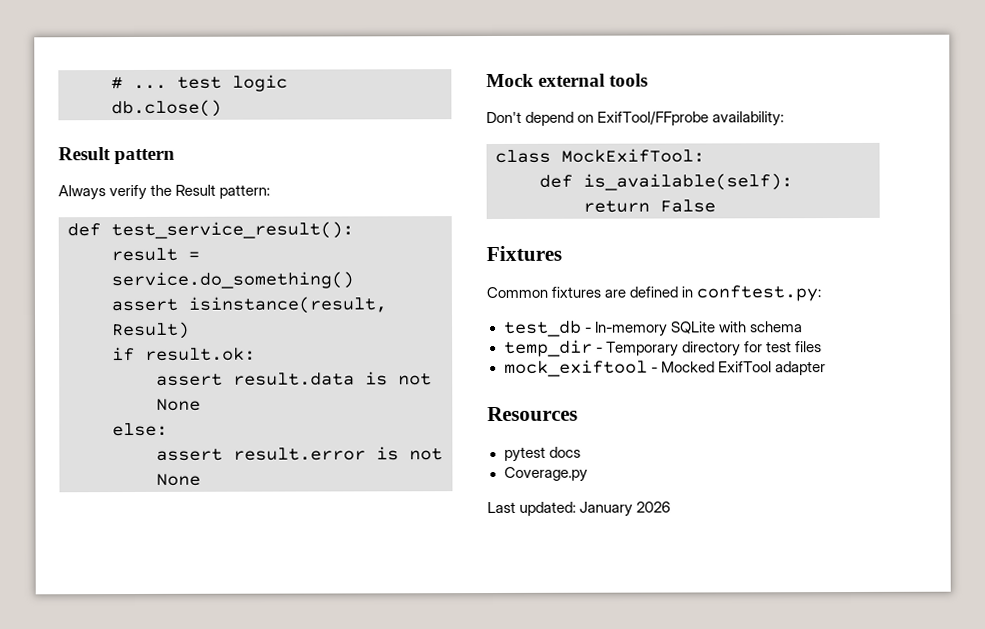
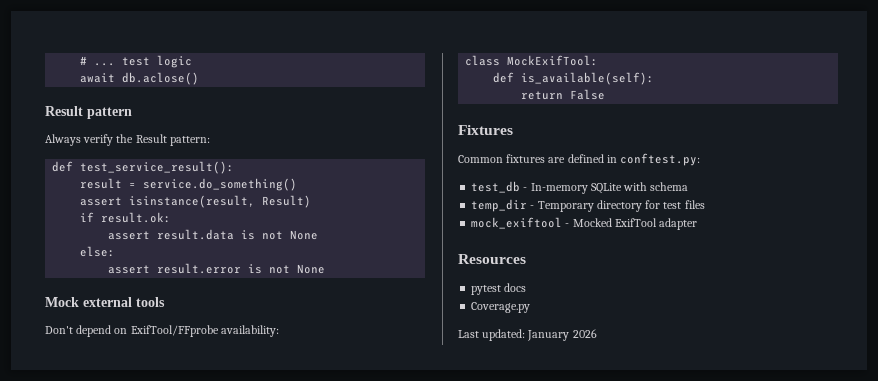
- db.close()
+ await db.aclose()

